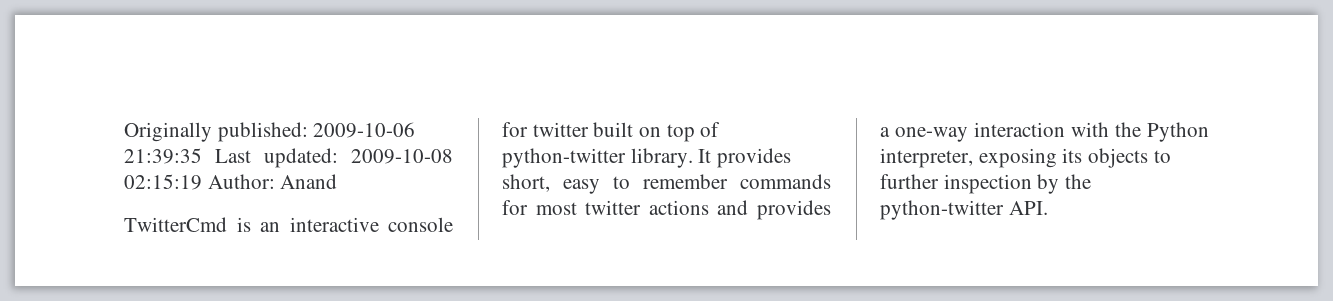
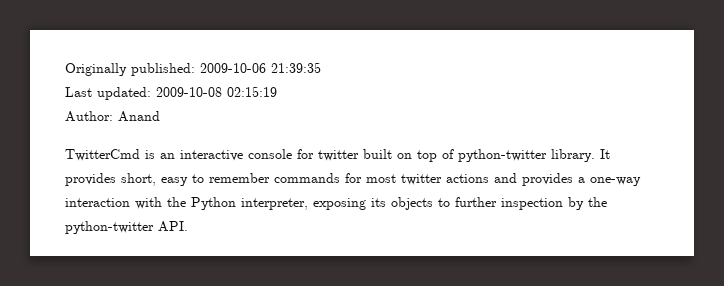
- Originally published: 2009-10-06 21:39:35 Last updated: 2009-10-08 02:15:19 Author: Anand
+ Originally published: 2009-10-06 21:39:35
+ Last updated: 2009-10-08 02:15:19
+ Author: Anand

